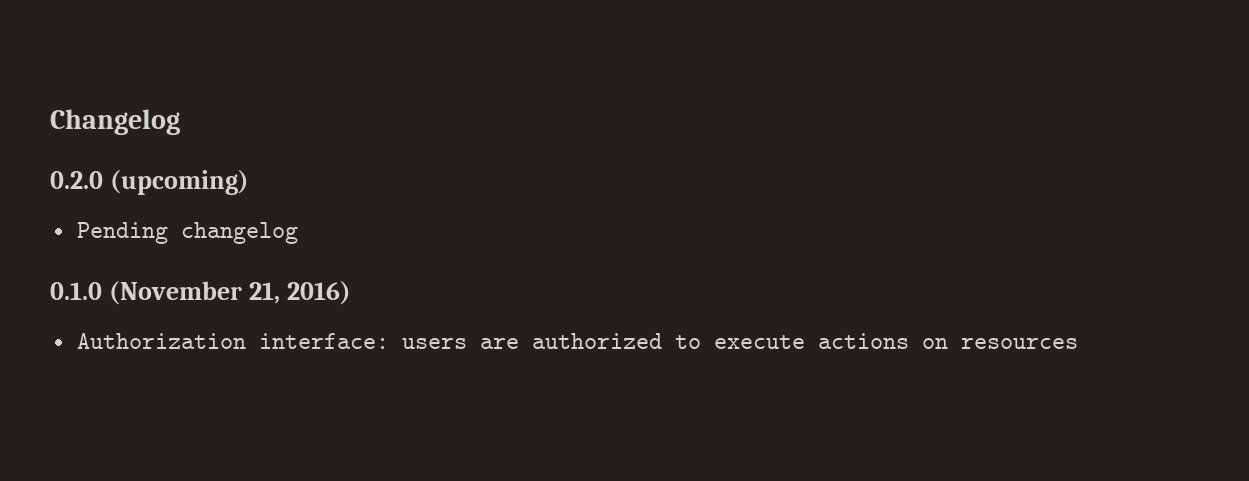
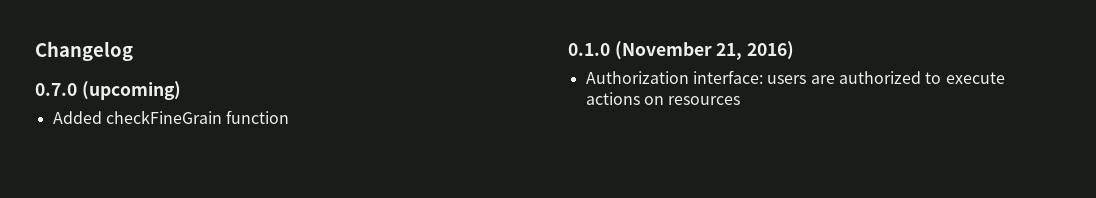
- 0.2.0 (upcoming)
+ 0.7.0 (upcoming)
- Pending changelog
+ Added checkFineGrain function

